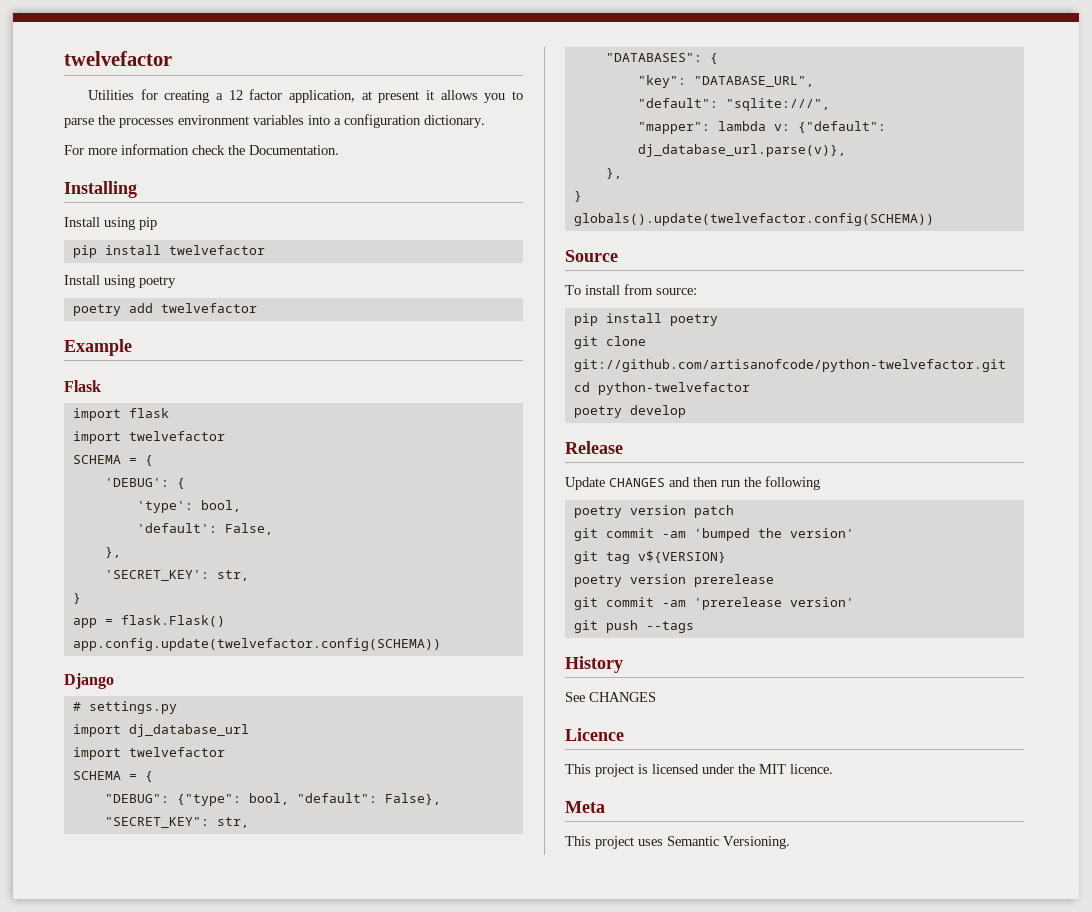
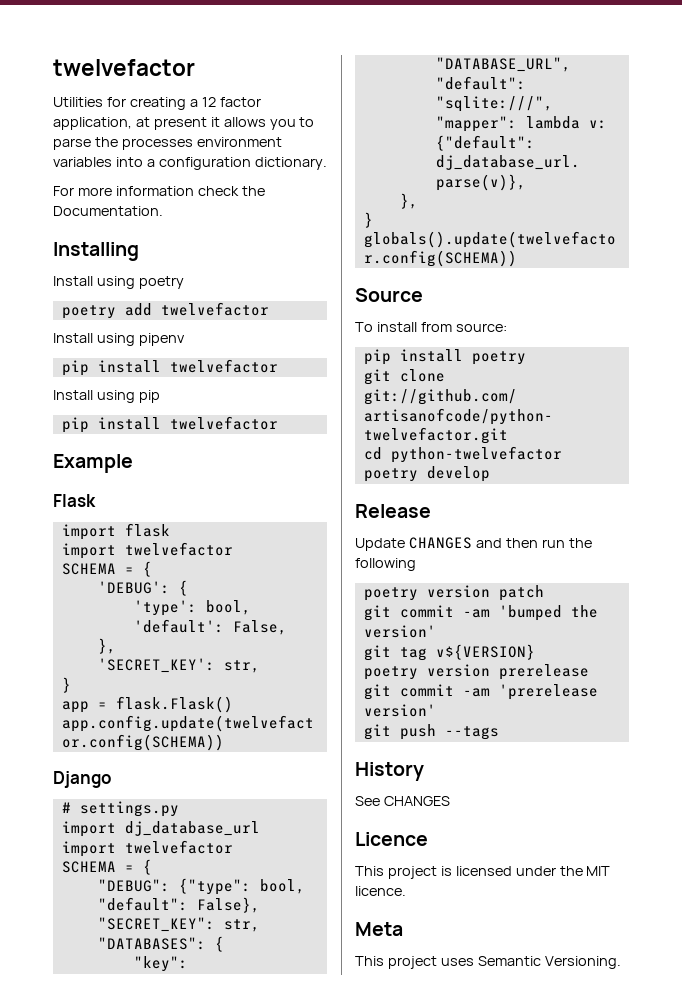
- Install using pip
+ Install using poetry
+ poetry add twelvefactor
+ Install using pipenv
- Install using poetry
- poetry add twelvefactor
+ Install using pip
+ pip install twelvefactor

